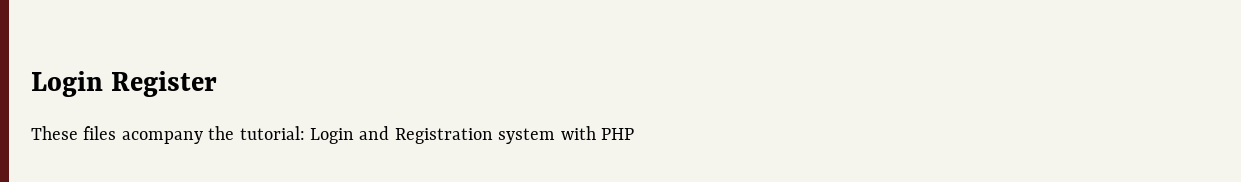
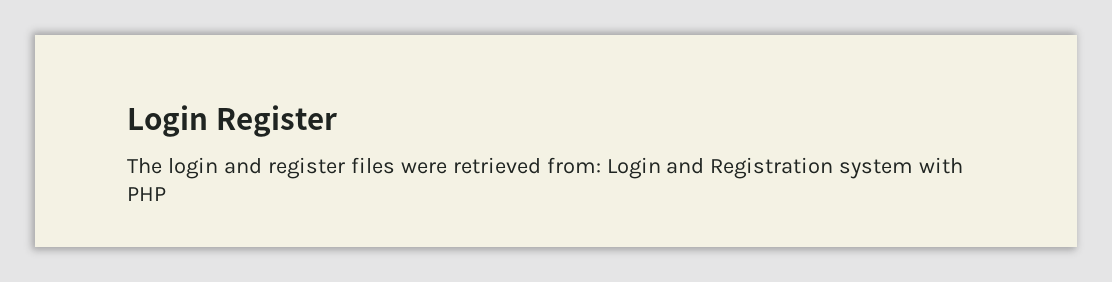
- These files acompany the tutorial: Login and Registration system with PHP
+ The login and register files were retrieved from: Login and Registration system with PHP

